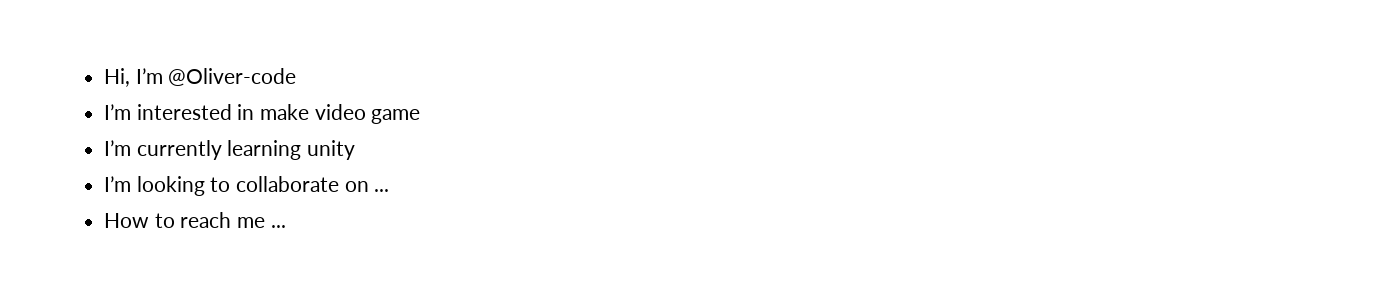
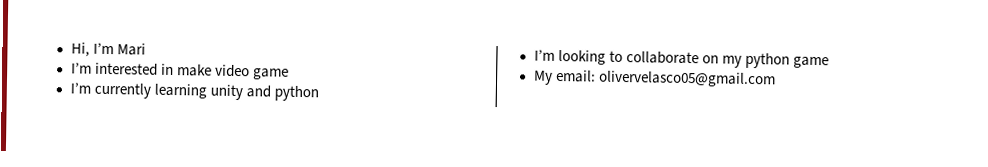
- Hi, I’m @Oliver-code
+ Hi, I’m Mari
- I’m currently learning unity
+ I’m currently learning unity and python
- I’m looking to collaborate on ...
- How to reach me ...
+ I’m looking to collaborate on my python game
+ My email: olivervelasco05@gmail.com

